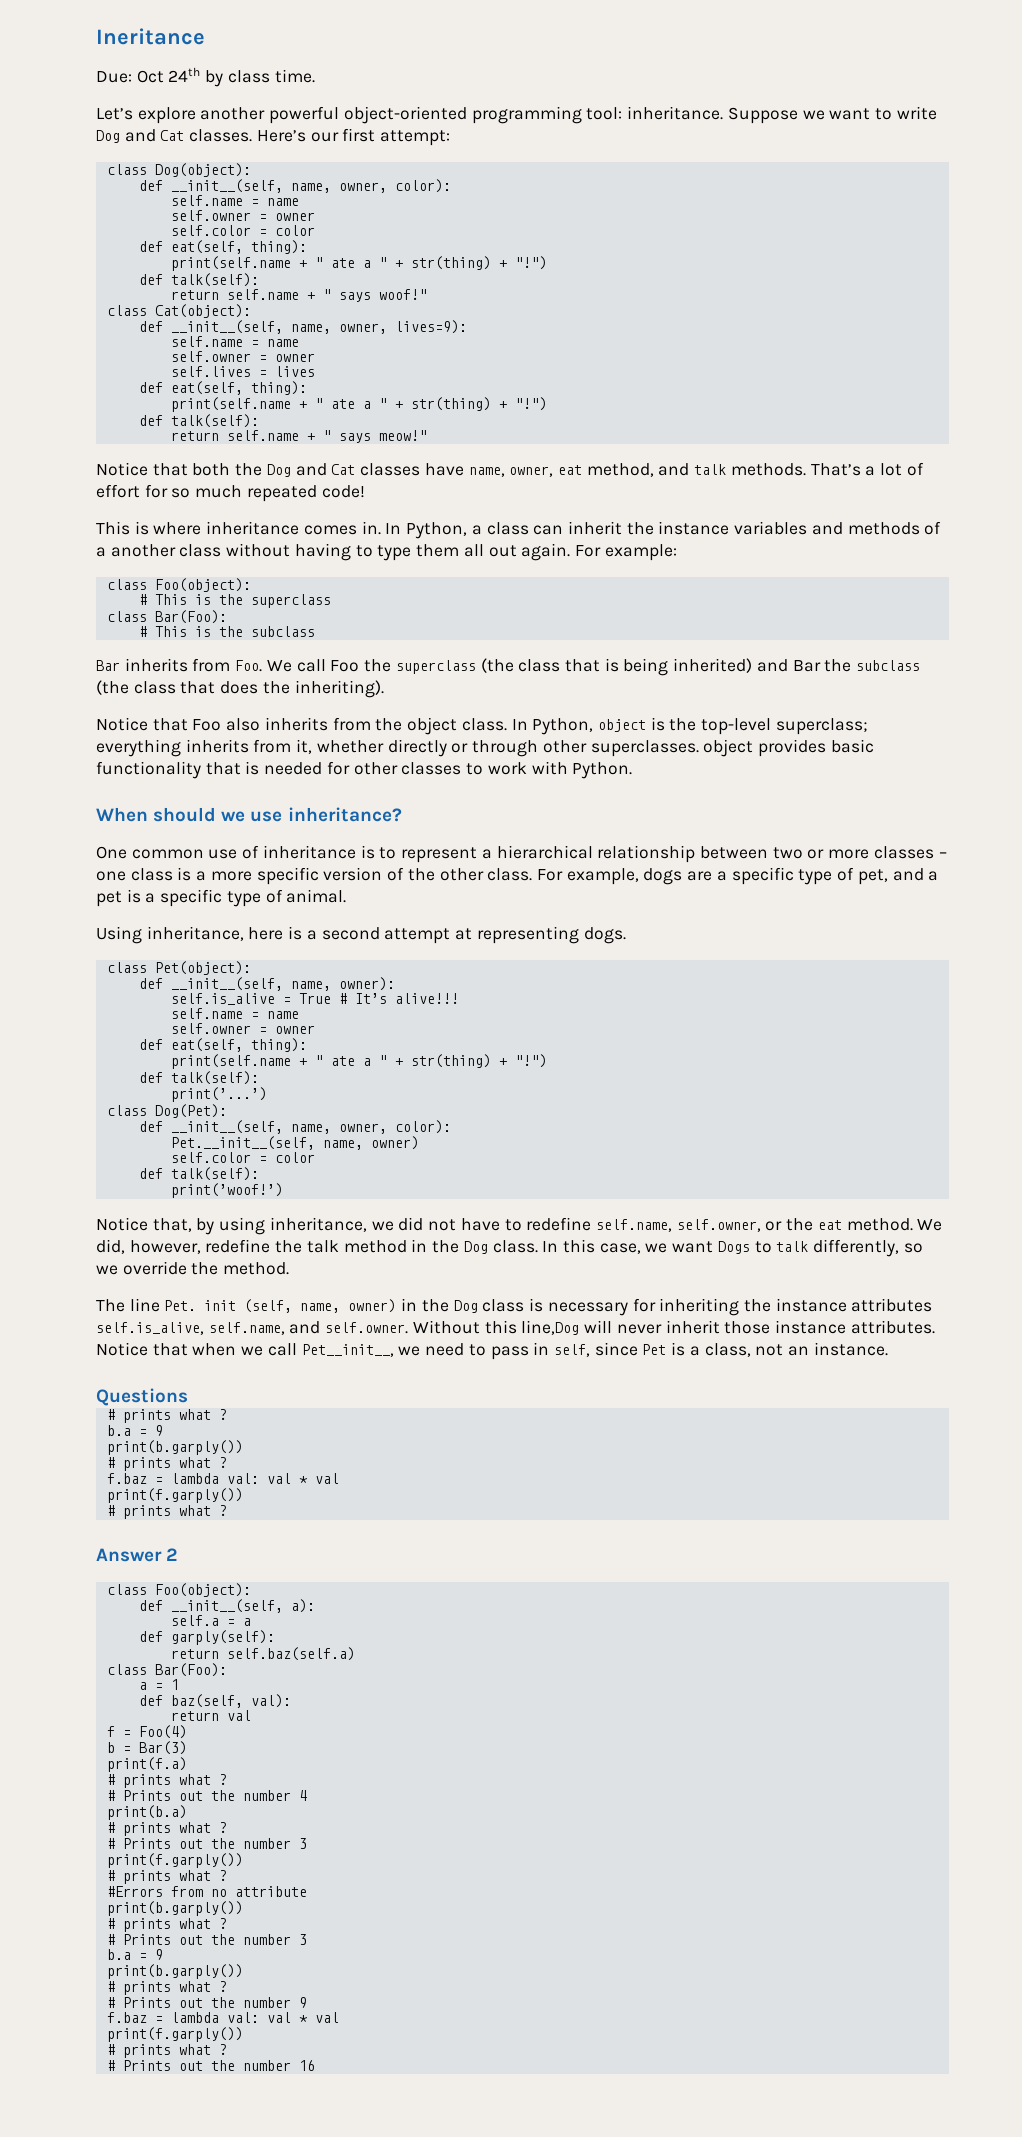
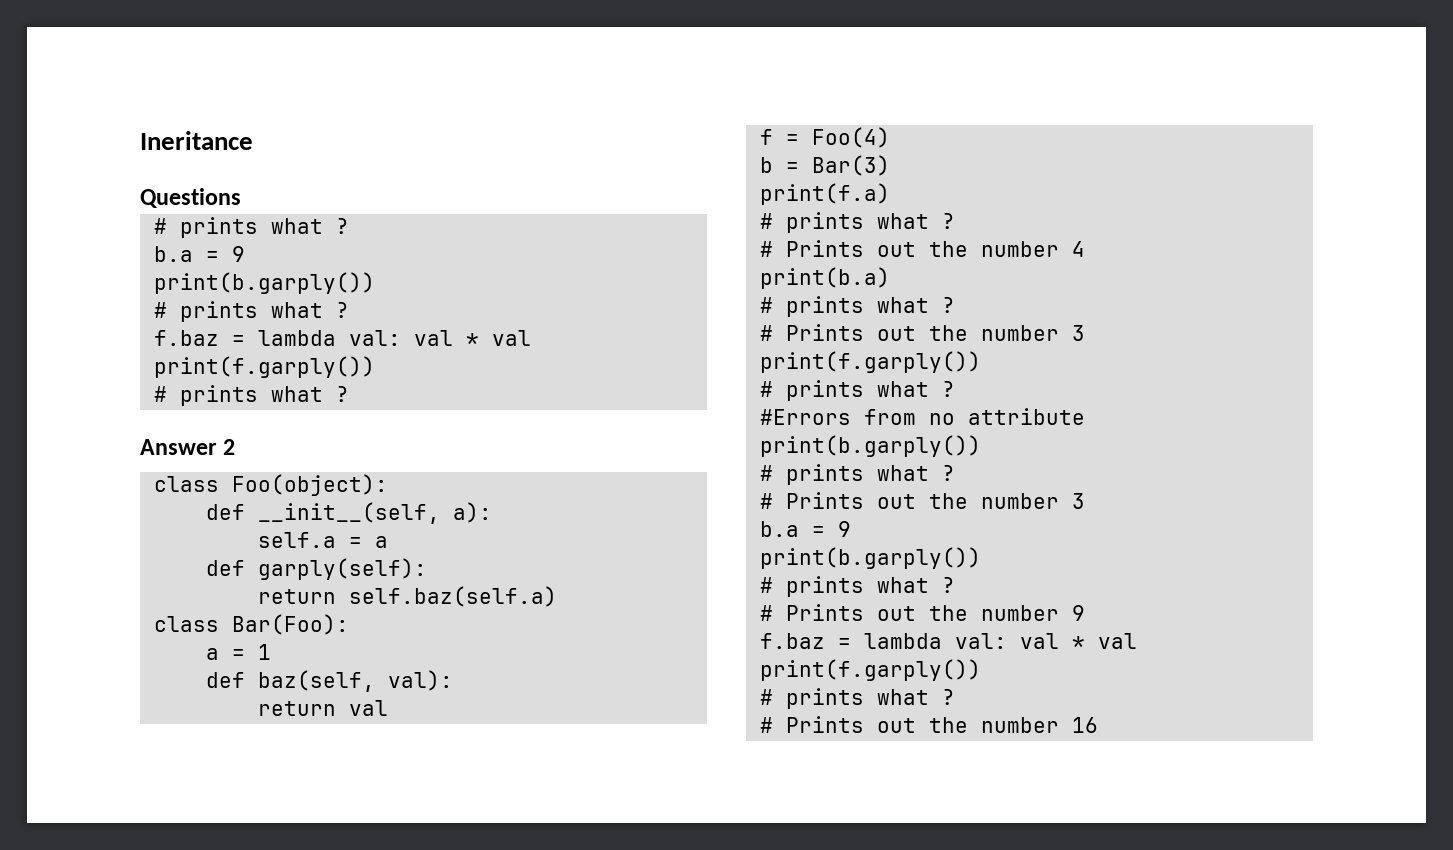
- Due: Oct 24th by class time.
- Let’s explore another powerful object-oriented programming tool: inheritance. Suppose we want to write Dog and Cat classes. Here’s our first attempt:
- class Dog(object):
- def __init__(self, name, owner, color):
- self.name = name
- self.owner = owner
- self.color = color
- def eat(self, thing):
- print(self.name + " ate a " + str(thing) + "!")
- def talk(self):
- return self.name + " says woof!"
- class Cat(object):
- def __init__(self, name, owner, lives=9):
- self.name = name
- self.owner = owner
- self.lives = lives
- def eat(self, thing):
- print(self.name + " ate a " + str(thing) + "!")
- def talk(self):
- return self.name + " says meow!"
- Notice that both the Dog and Cat classes have name, owner, eat method, and talk methods. That’s a lot of effort for so much repeated code!
- This is where inheritance comes in. In Python, a class can inherit the instance variables and methods of a another class without having to type them all out again. For example:
- class Foo(object):
- # This is the superclass
- class Bar(Foo):
- # This is the subclass
- Bar inherits from Foo. We call Foo the superclass (the class that is being inherited) and Bar the subclass (the class that does the inheriting).
- Notice that Foo also inherits from the object class. In Python, object is the top-level superclass; everything inherits from it, whether directly or through other superclasses. object provides basic functionality that is needed for other classes to work with Python.
- When should we use inheritance?
- One common use of inheritance is to represent a hierarchical relationship between two or more classes – one class is a more specific version of the other class. For example, dogs are a specific type of pet, and a pet is a specific type of animal.
- Using inheritance, here is a second attempt at representing dogs.
- class Pet(object):
- def __init__(self, name, owner):
- self.is_alive = True # It’s alive!!!
- self.name = name
- self.owner = owner
- def eat(self, thing):
- print(self.name + " ate a " + str(thing) + "!")
- def talk(self):
- print(’...’)
- class Dog(Pet):
- def __init__(self, name, owner, color):
- Pet.__init__(self, name, owner)
- self.color = color
- def talk(self):
- print(’woof!’)
- Notice that, by using inheritance, we did not have to redefine self.name, self.owner, or the eat method. We did, however, redefine the talk method in the Dog class. In this case, we want Dogs to talk differently, so we override the method.
- The line Pet. init (self, name, owner) in the Dog class is necessary for inheriting the instance attributes self.is_alive, self.name, and self.owner. Without this line,Dog will never inherit those instance attributes. Notice that when we call Pet__init__, we need to pass in self, since Pet is a class, not an instance.

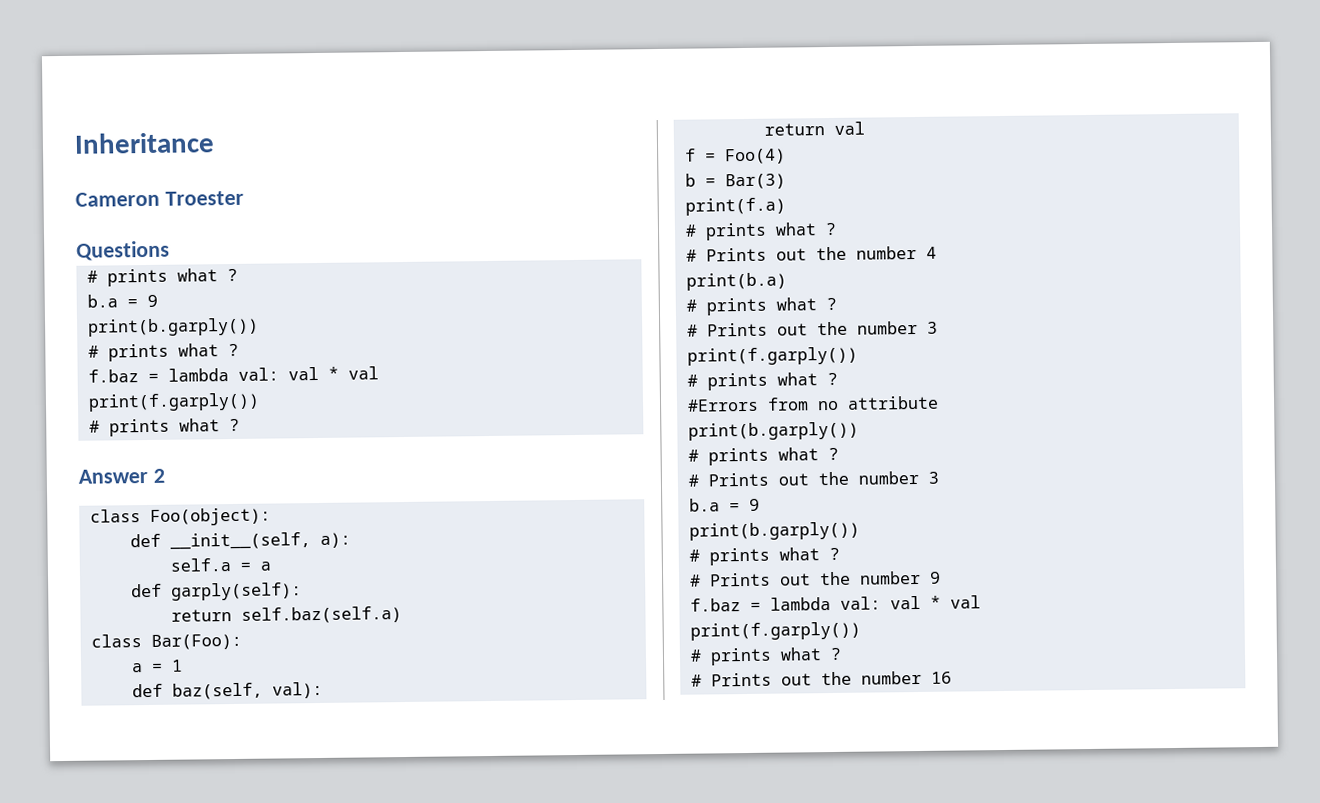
- Ineritance
+ Inheritance
+ Cameron Troester

